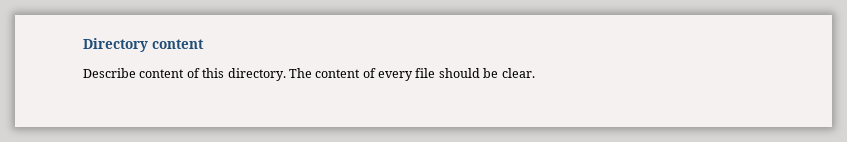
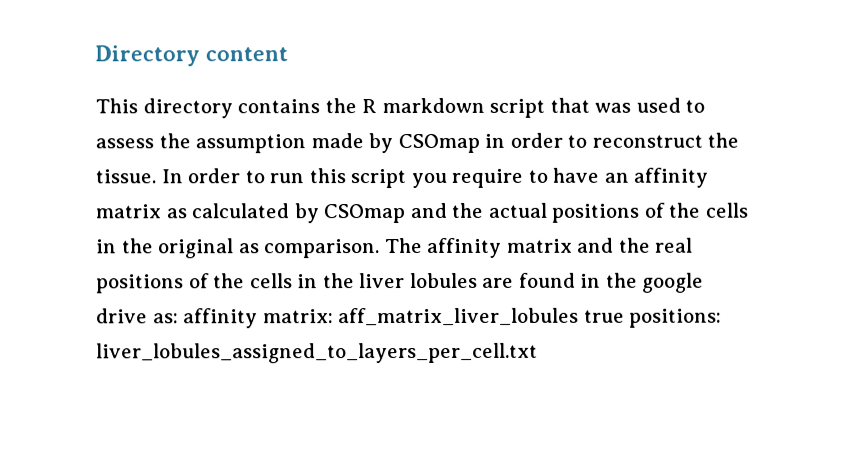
- Describe content of this directory. The content of every file should be clear.
+ This directory contains the R markdown script that was used to assess the assumption made by CSOmap in order to reconstruct the tissue. In order to run this script you require to have an affinity matrix as calculated by CSOmap and the actual positions of the cells in the original as comparison. The affinity matrix and the real positions of the cells in the liver lobules are found in the google drive as: affinity matrix: aff_matrix_liver_lobules true positions: liver_lobules_assigned_to_layers_per_cell.txt

